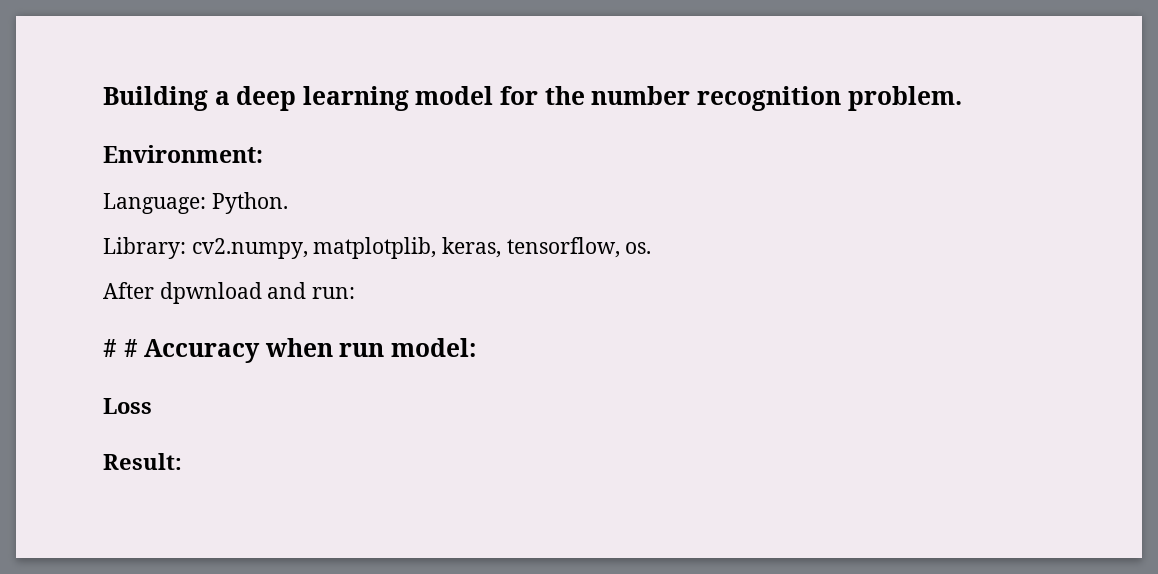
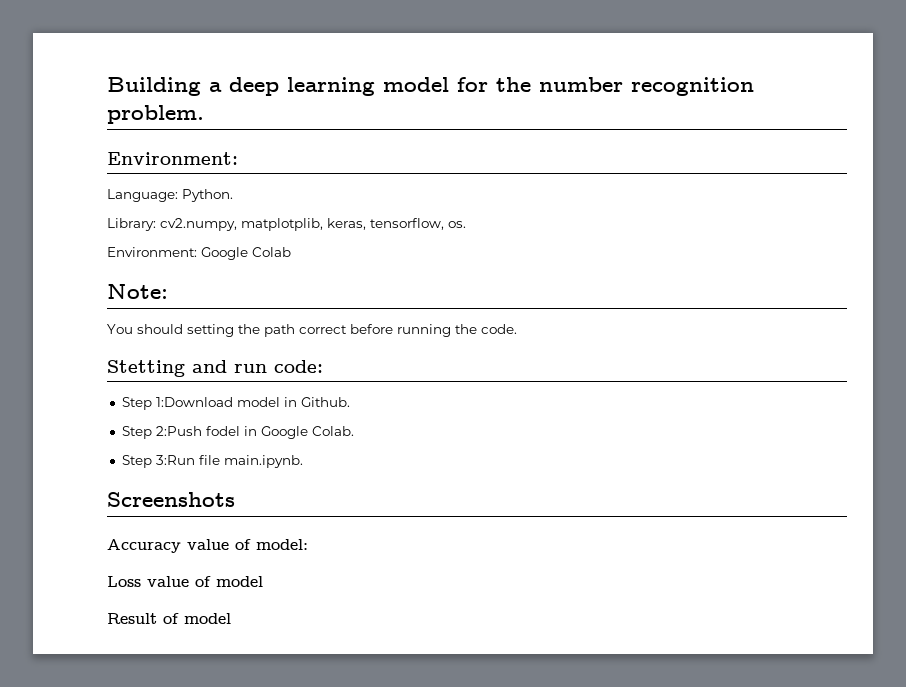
- After dpwnload and run:
- # # Accuracy when run model:
- Loss
- Result:
+ Environment: Google Colab
+ Note:
+ You should setting the path correct before running the code.
+ Stetting and run code:
+ Step 1:Download model in Github.
+ Step 2:Push fodel in Google Colab.
+ Step 3:Run file main.ipynb.
+ Screenshots
+ Accuracy value of model:
+ Loss value of model
+ Result of model

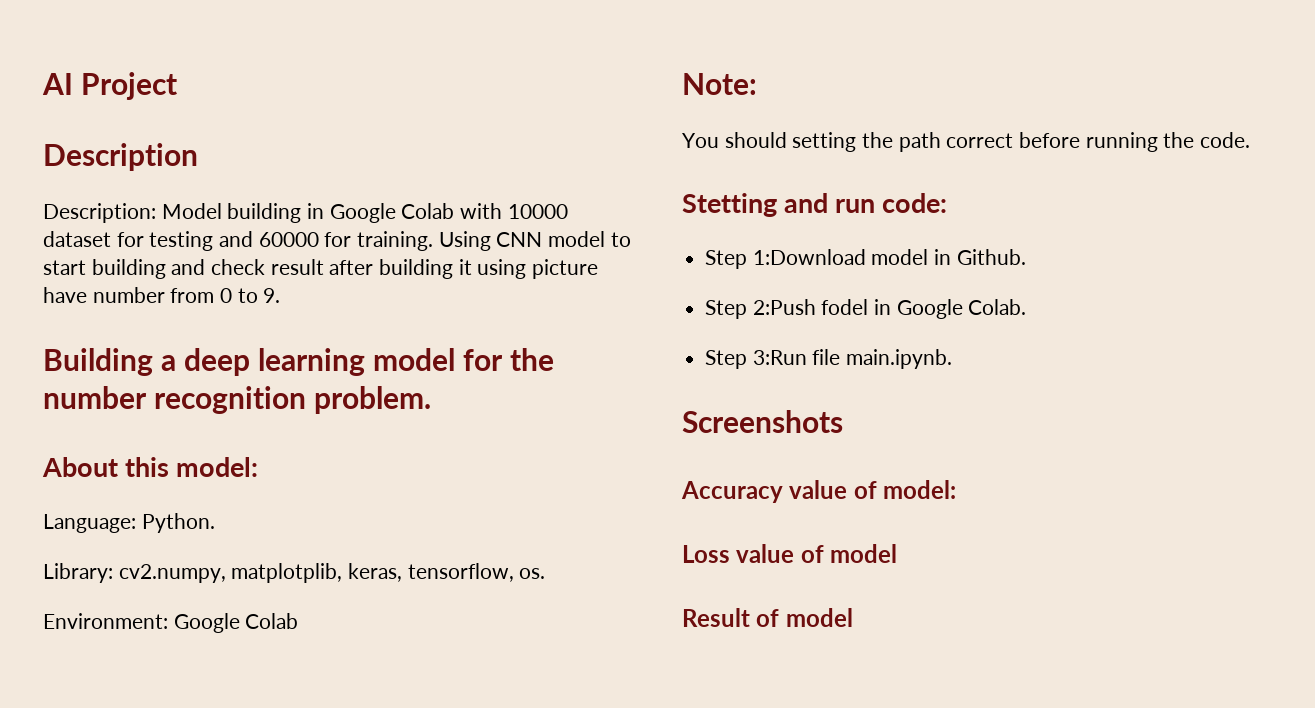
+ AI Project
+ Description
+ Description: Model building in Google Colab with 10000 dataset for testing and 60000 for training. Using CNN model to start building and check result after building it using picture have number from 0 to 9.
  Building a deep learning model for the number recognition problem.
- Environment:
+ About this model:

